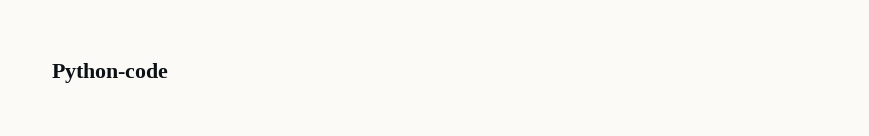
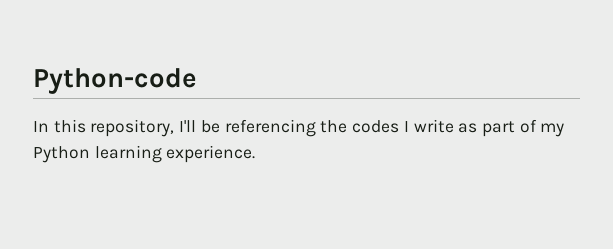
+ In this repository, I'll be referencing the codes I write as part of my Python learning experience.

